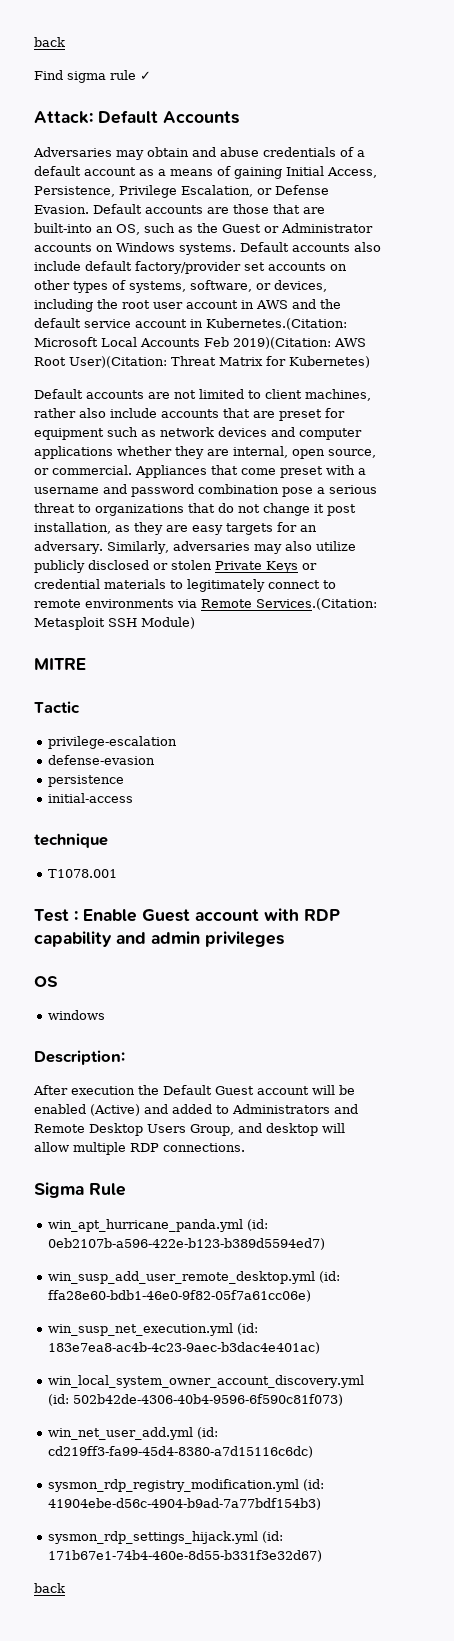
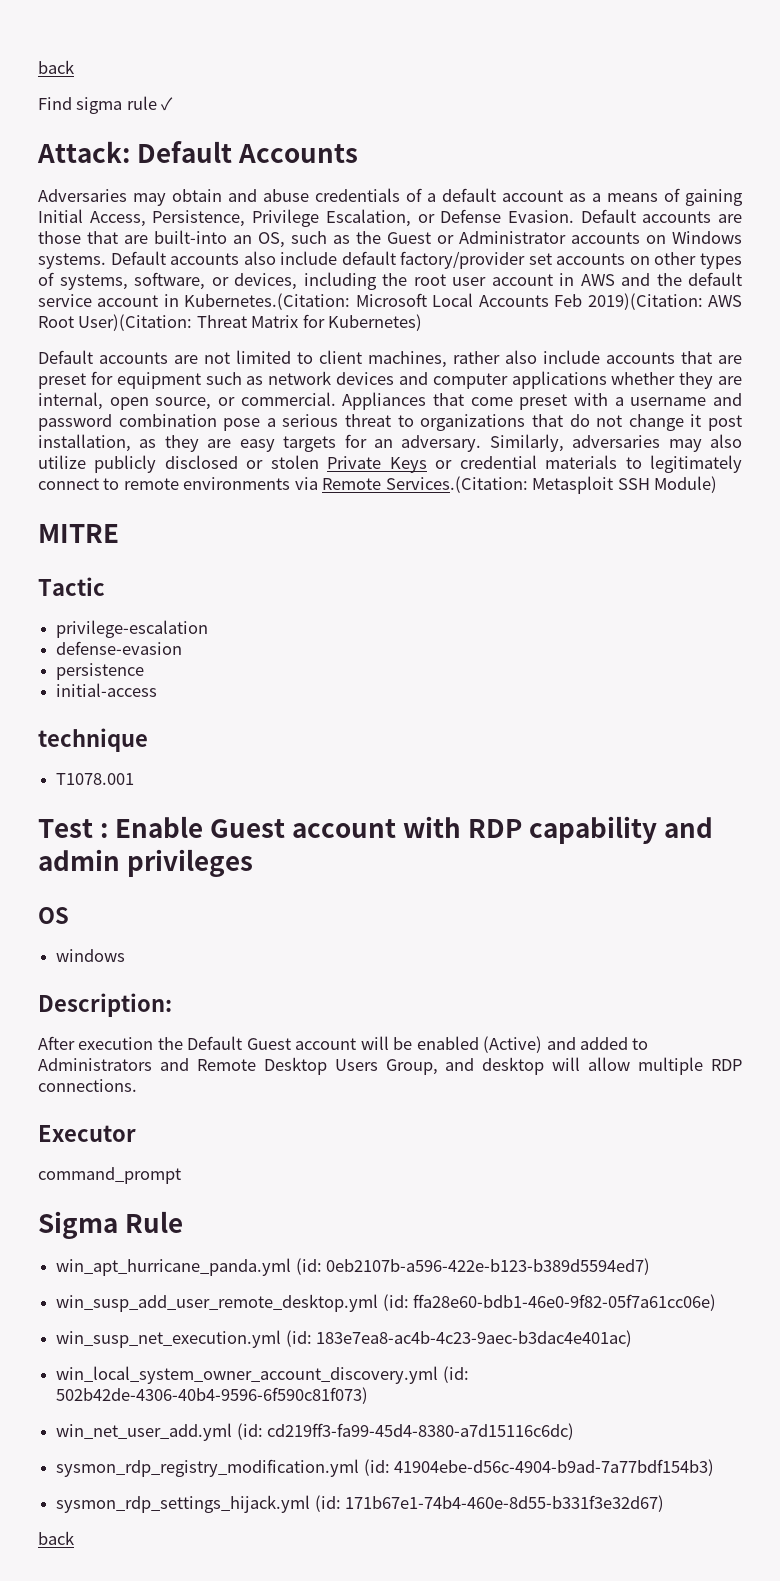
+ Executor
+ command_prompt

